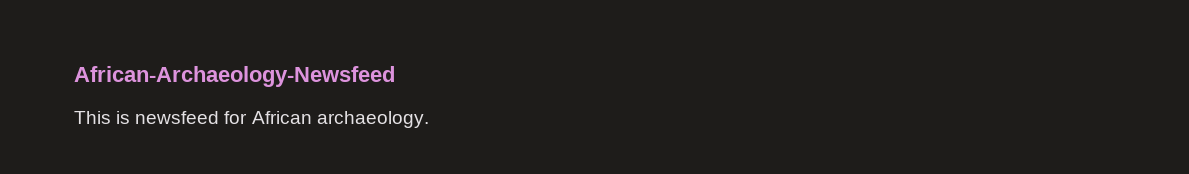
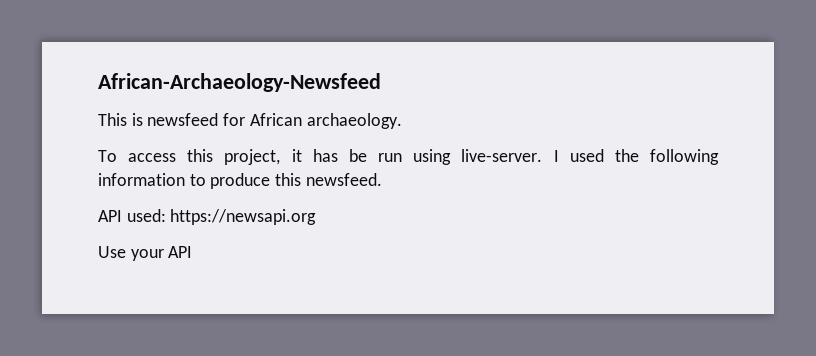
+ To access this project, it has be run using live-server. I used the following information to produce this newsfeed.
+ API used: https://newsapi.org
+ Use your API

